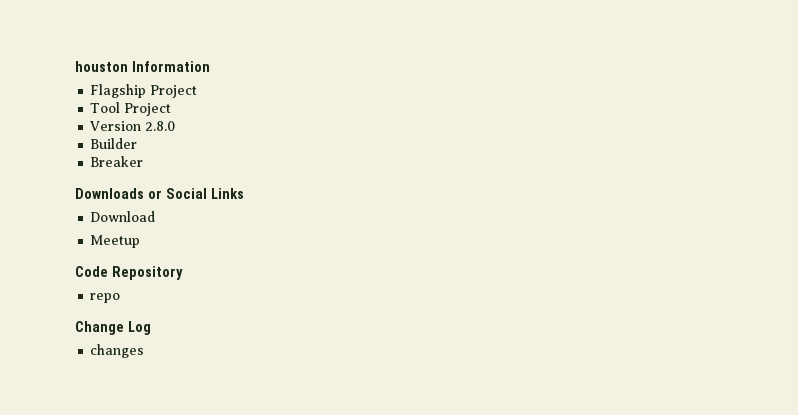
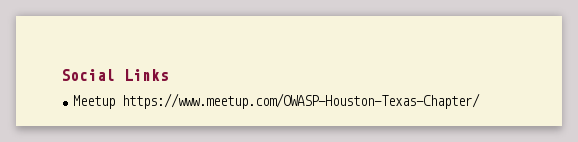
- houston Information
- Flagship Project
- Tool Project
- Version 2.8.0
- Builder
- Breaker
- Downloads or Social Links
+ Social Links
- Download
- Meetup
- Code Repository
- repo
- Change Log
- changes
+ Meetup https://www.meetup.com/OWASP-Houston-Texas-Chapter/

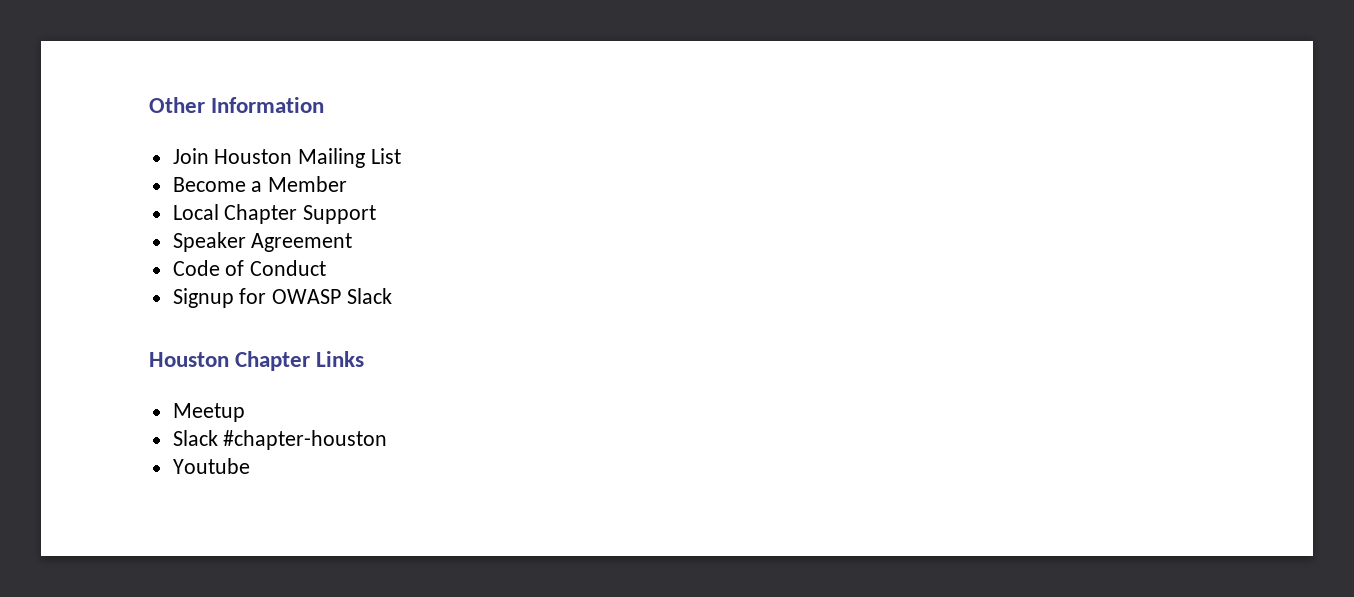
- Social Links
+ Other Information
+ Join Houston Mailing List
+ Become a Member
+ Local Chapter Support
+ Speaker Agreement
+ Code of Conduct
+ Signup for OWASP Slack
+ Houston Chapter Links
- Meetup https://www.meetup.com/OWASP-Houston-Texas-Chapter/
+ Meetup
+ Slack #chapter-houston
+ Youtube

